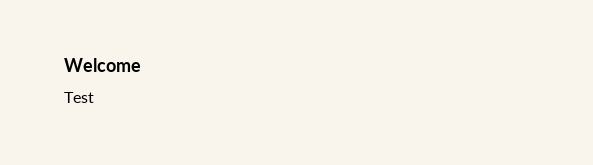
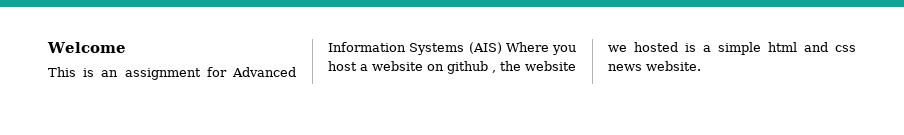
- Test
+ This is an assignment for Advanced Information Systems (AIS) Where you host a website on github , the website we hosted is a simple html and css news website.

